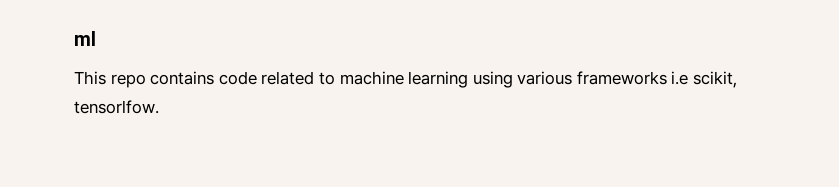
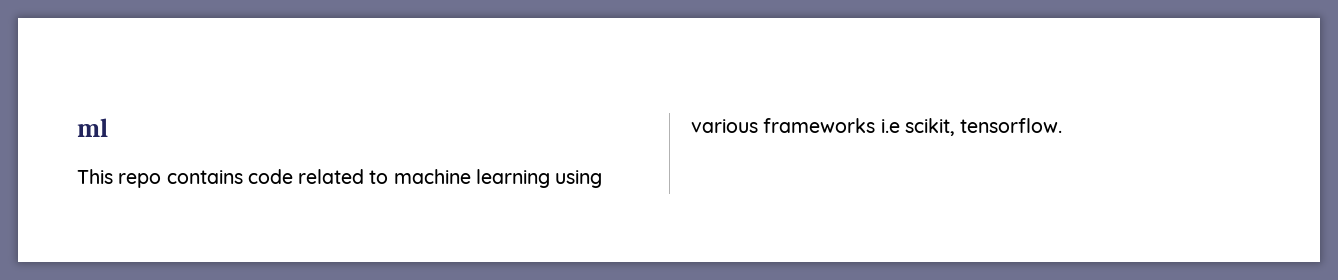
- This repo contains code related to machine learning using various frameworks i.e scikit, tensorlfow.
+ This repo contains code related to machine learning using various frameworks i.e scikit, tensorflow.

